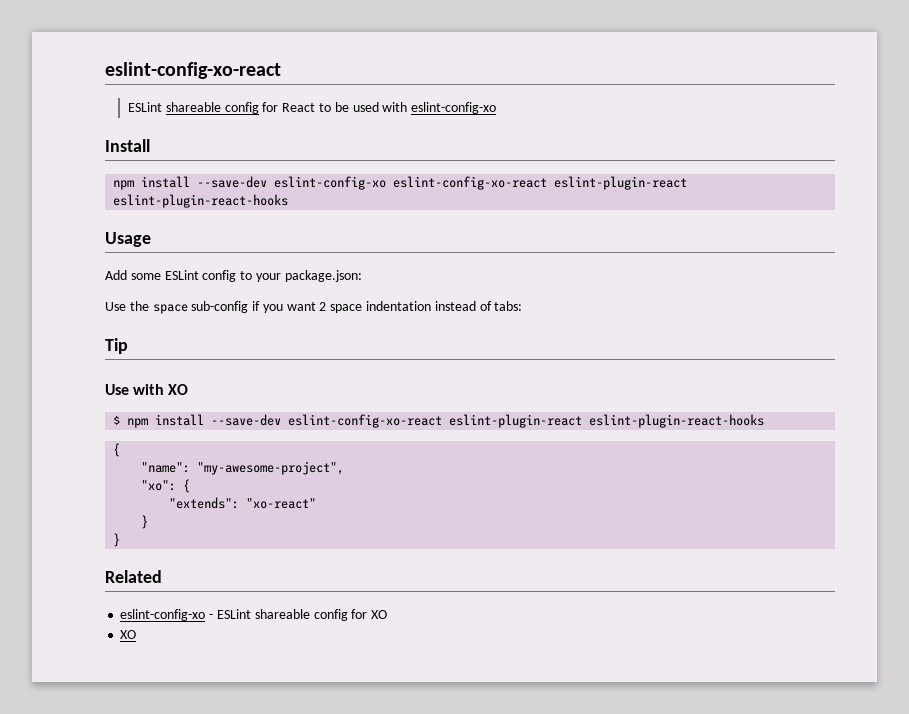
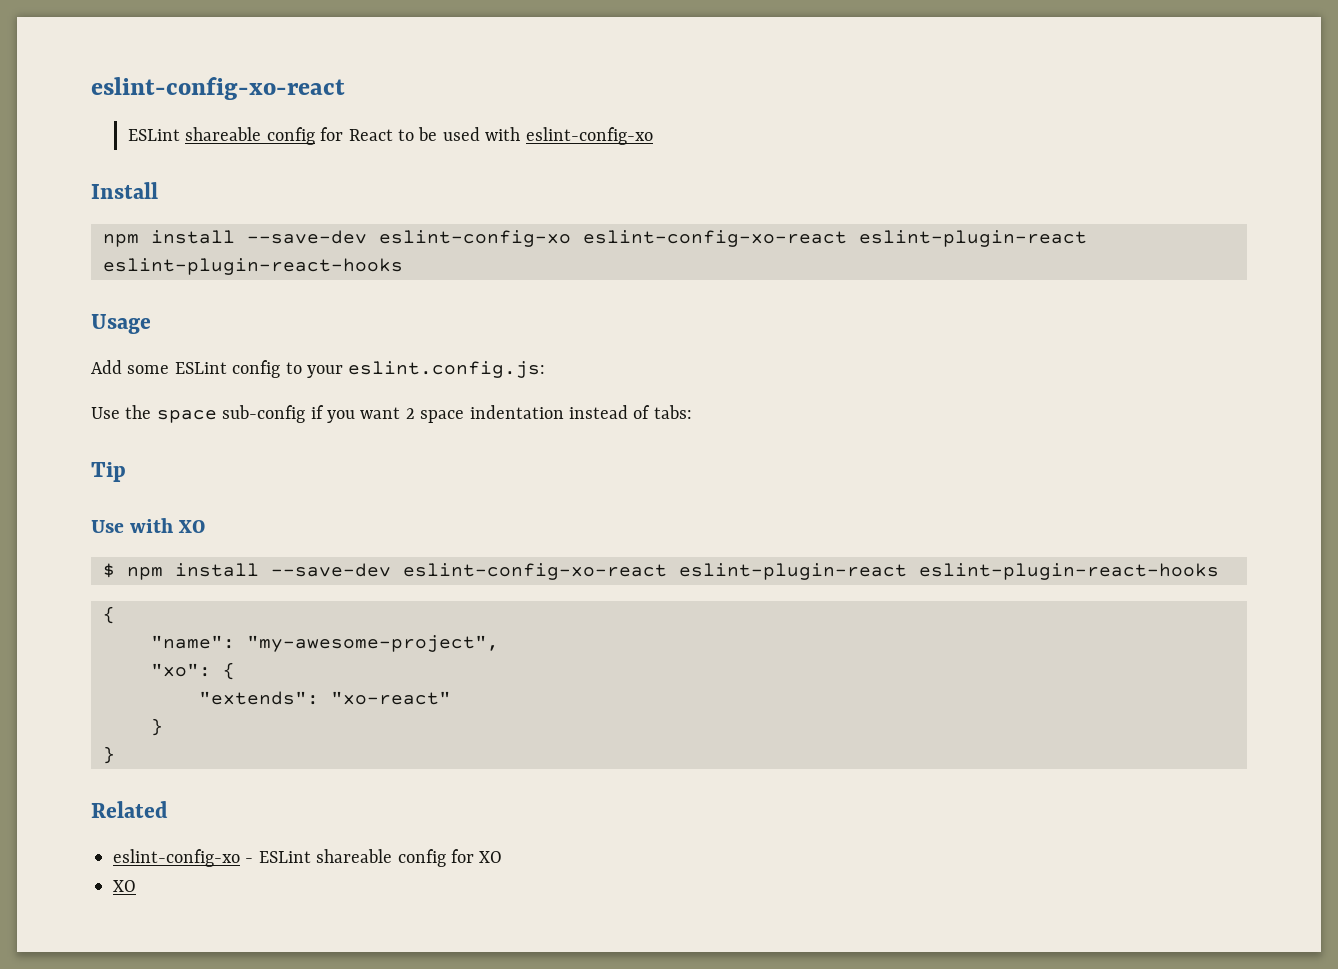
- Add some ESLint config to your package.json:
+ Add some ESLint config to your eslint.config.js:

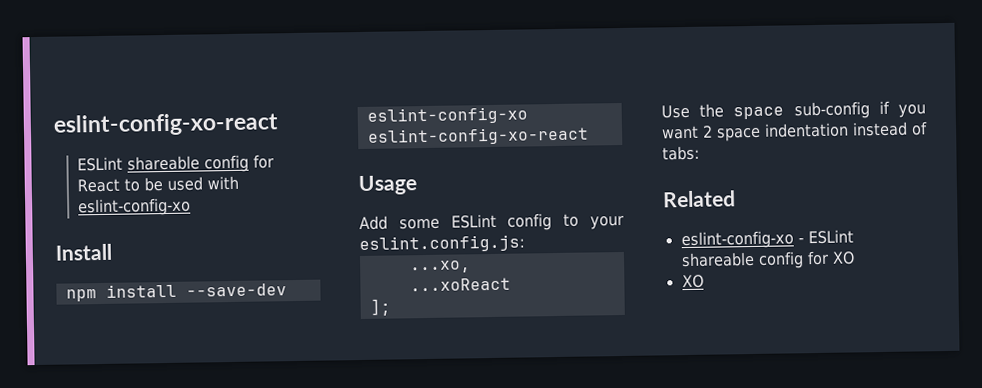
- npm install --save-dev eslint-config-xo eslint-config-xo-react eslint-plugin-react eslint-plugin-react-hooks
+ npm install --save-dev eslint-config-xo eslint-config-xo-react
+ ...xo,
+ ...xoReact
+ ];
- Tip
- Use with XO
- $ npm install --save-dev eslint-config-xo-react eslint-plugin-react eslint-plugin-react-hooks
- {
- "name": "my-awesome-project",
- "xo": {
- "extends": "xo-react"
- }
- }

